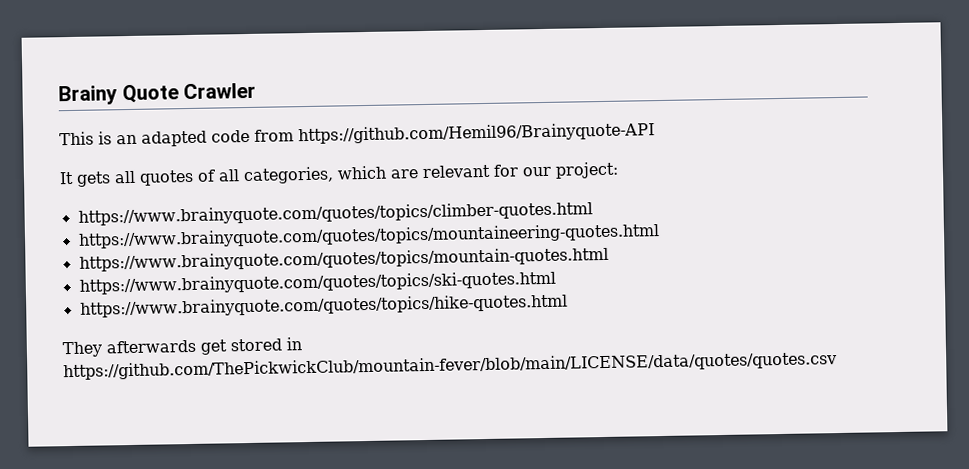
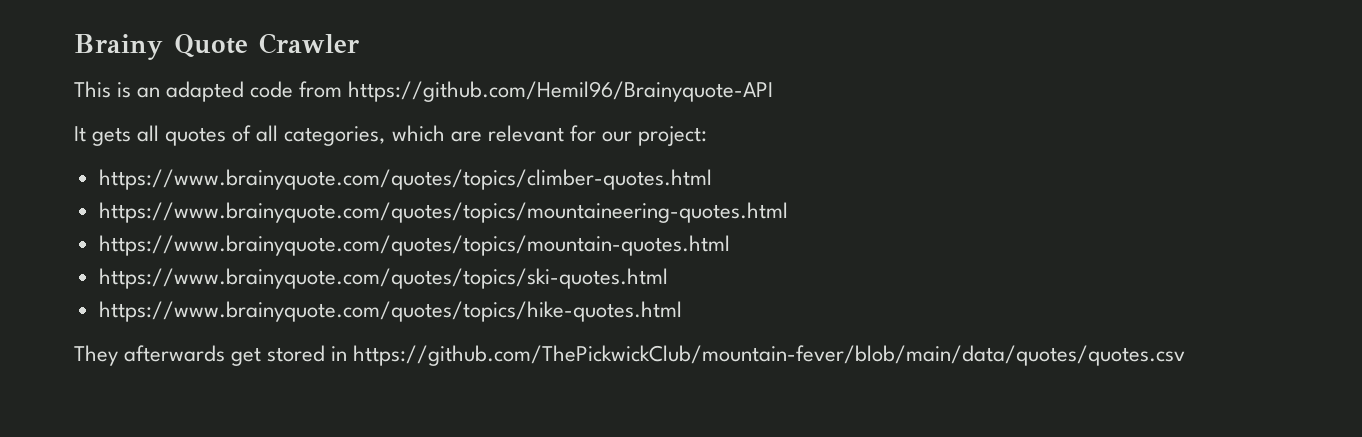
- They afterwards get stored in https://github.com/ThePickwickClub/mountain-fever/blob/main/LICENSE/data/quotes/quotes.csv
+ They afterwards get stored in https://github.com/ThePickwickClub/mountain-fever/blob/main/data/quotes/quotes.csv

